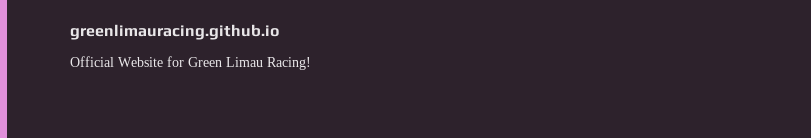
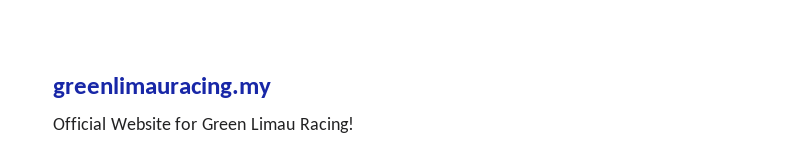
- greenlimauracing.github.io
+ greenlimauracing.my

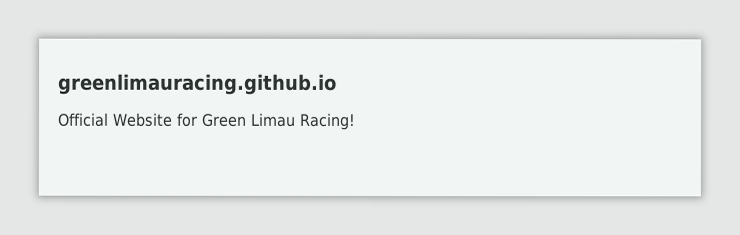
- greenlimauracing.my
+ greenlimauracing.github.io

